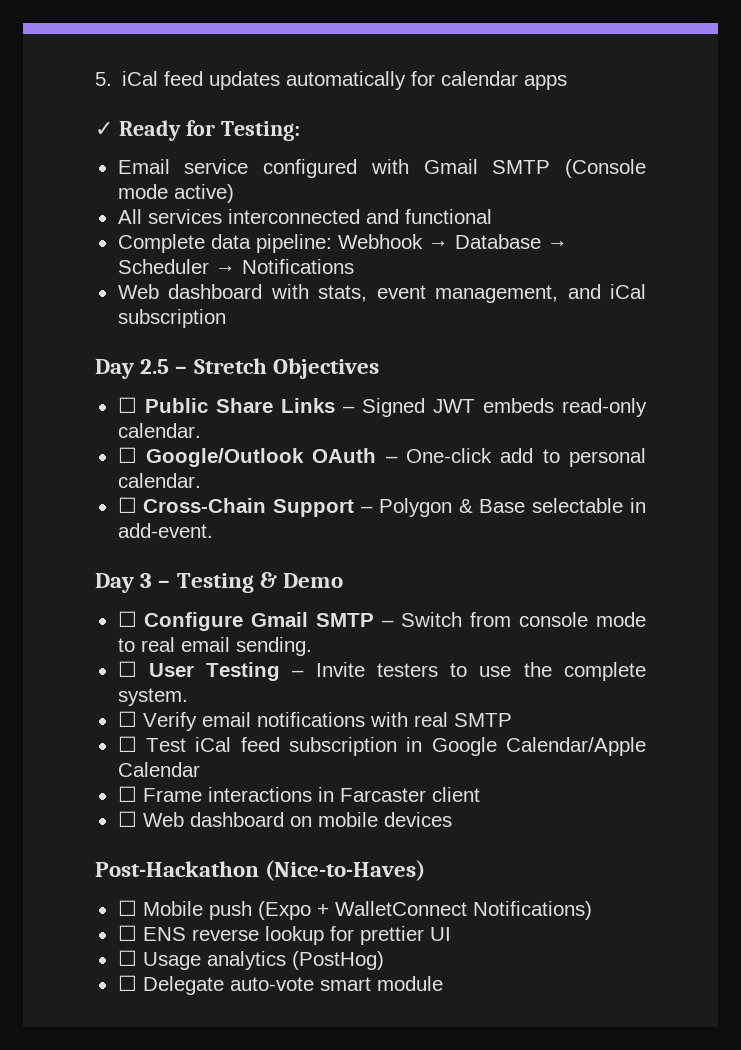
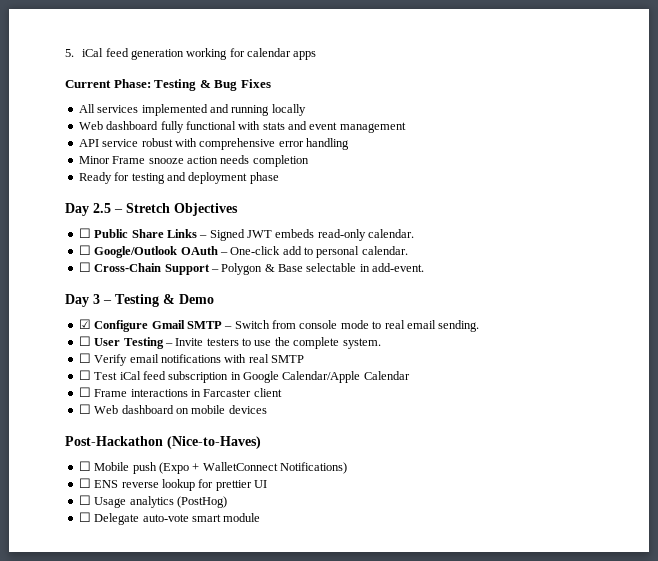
- 5. iCal feed updates automatically for calendar apps
+ 5. iCal feed generation working for calendar apps
- ✓ Ready for Testing:
- Email service configured with Gmail SMTP (Console mode active)
- All services interconnected and functional
- Complete data pipeline: Webhook → Database → Scheduler → Notifications
- Web dashboard with stats, event management, and iCal subscription
+ Current Phase: Testing & Bug Fixes
+ All services implemented and running locally
+ Web dashboard fully functional with stats and event management
+ API service robust with comprehensive error handling
+ Minor Frame snooze action needs completion
+ Ready for testing and deployment phase
- ☐ Configure Gmail SMTP – Switch from console mode to real email sending.
+ ☑ Configure Gmail SMTP – Switch from console mode to real email sending.

